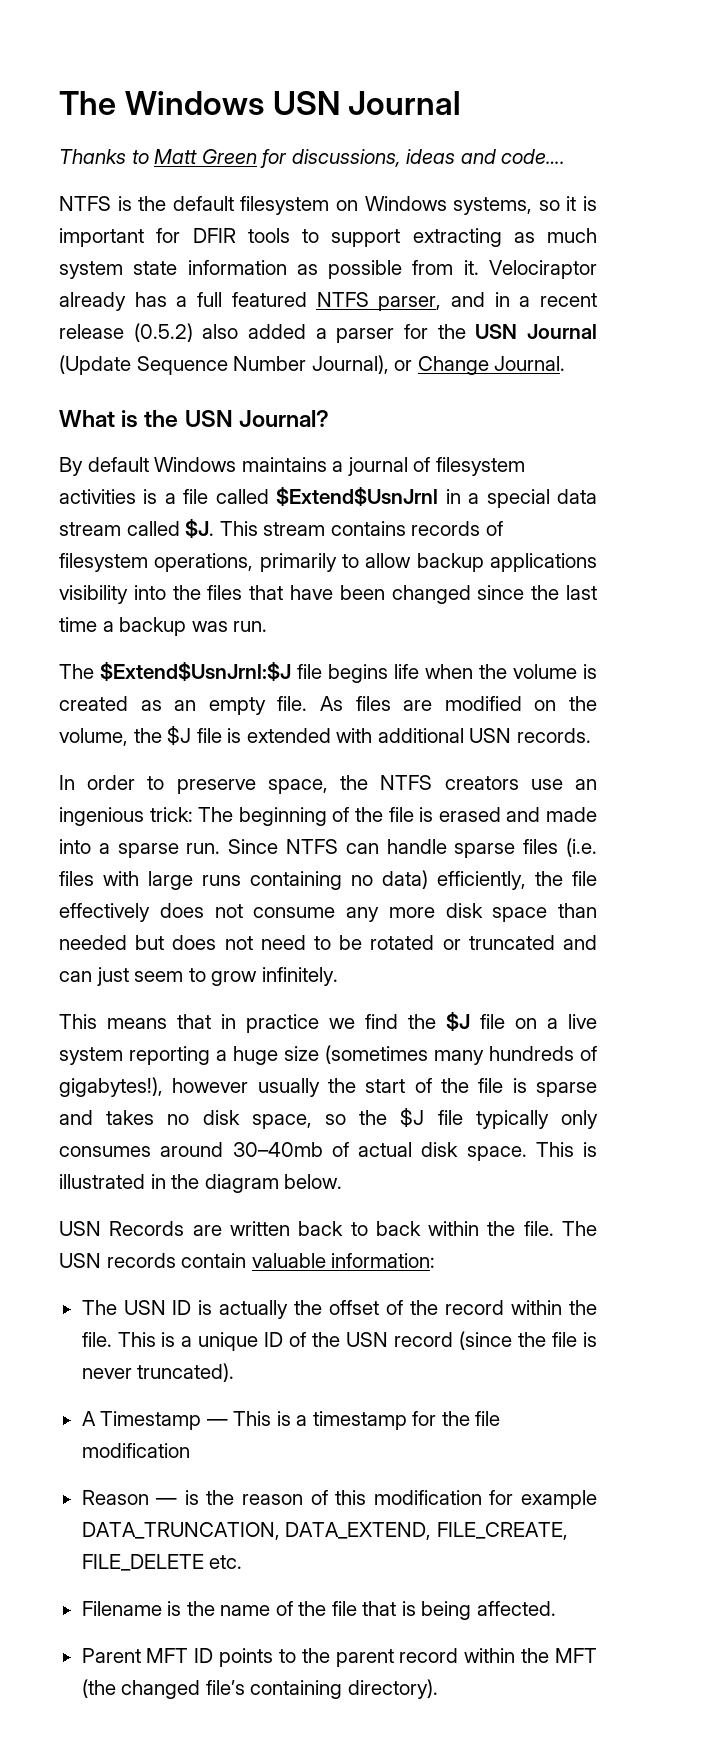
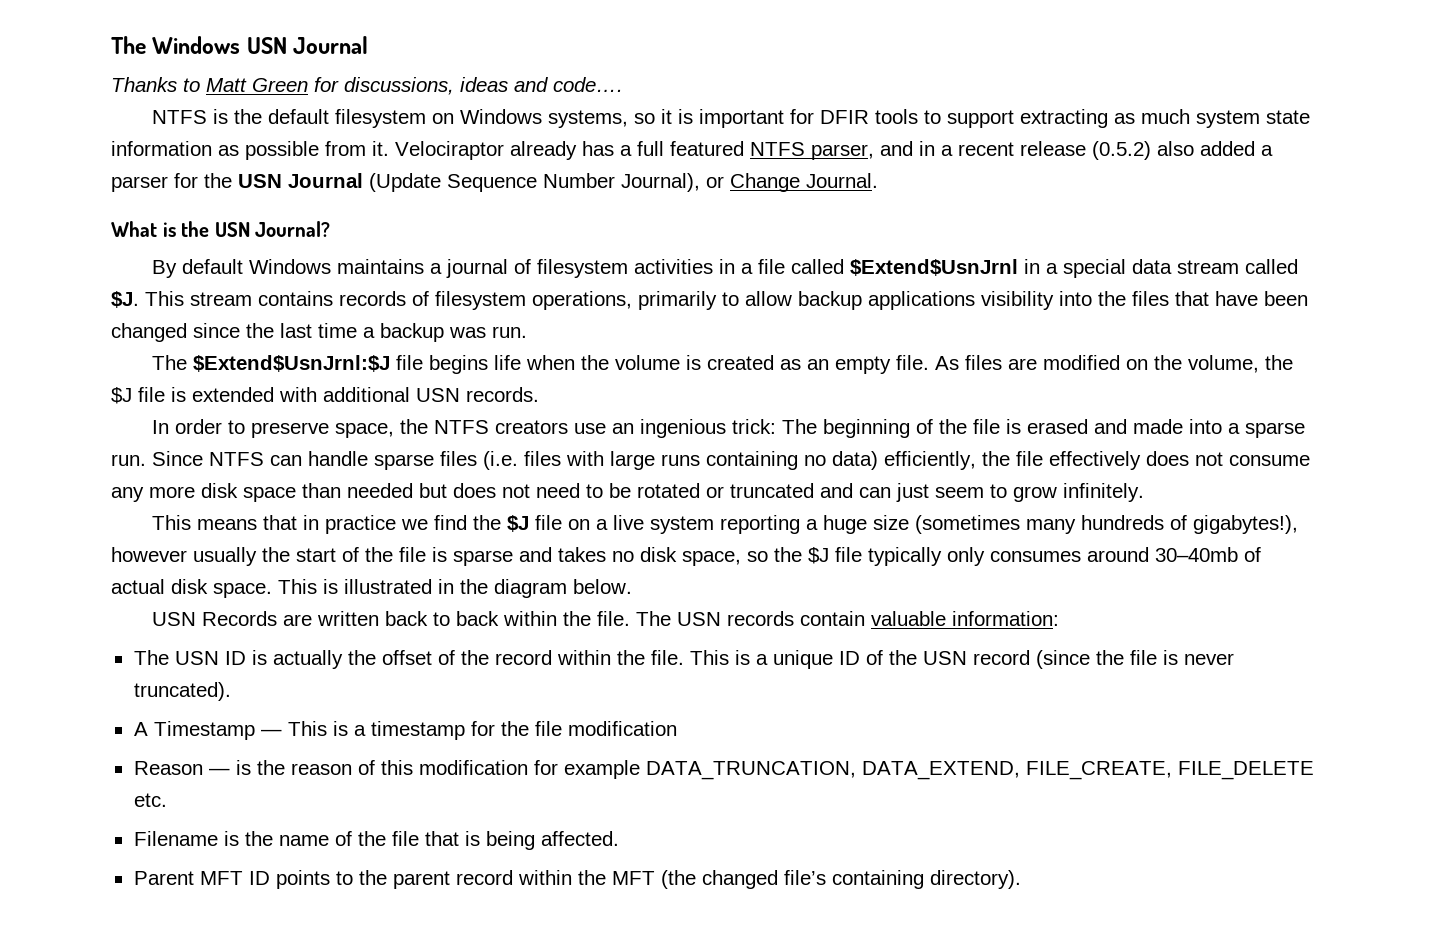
- By default Windows maintains a journal of filesystem activities is a file called $Extend$UsnJrnl in a special data stream called $J.
+ By default Windows maintains a journal of filesystem activities in a file called $Extend$UsnJrnl in a special data stream called $J.

